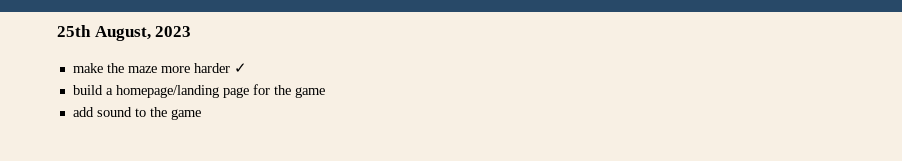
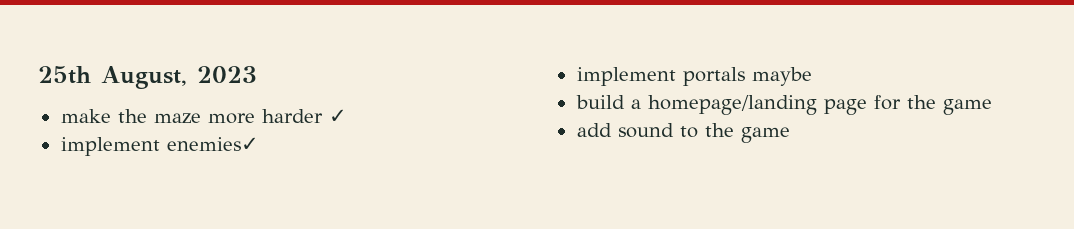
+ implement enemies✓
+ implement portals maybe

